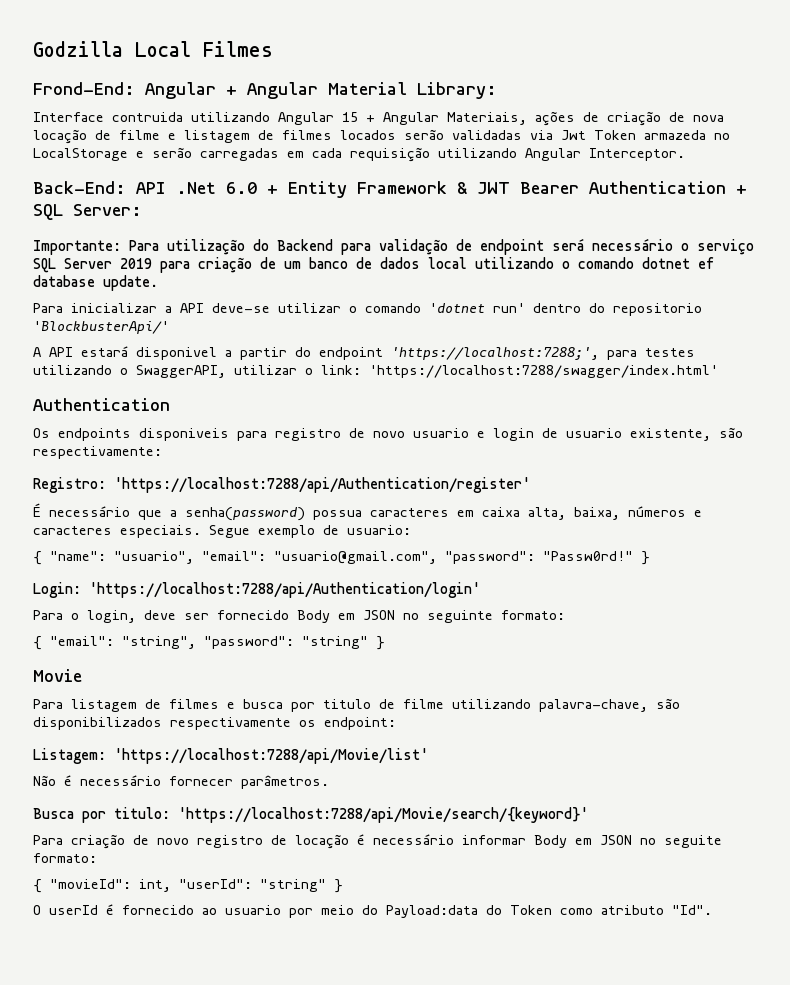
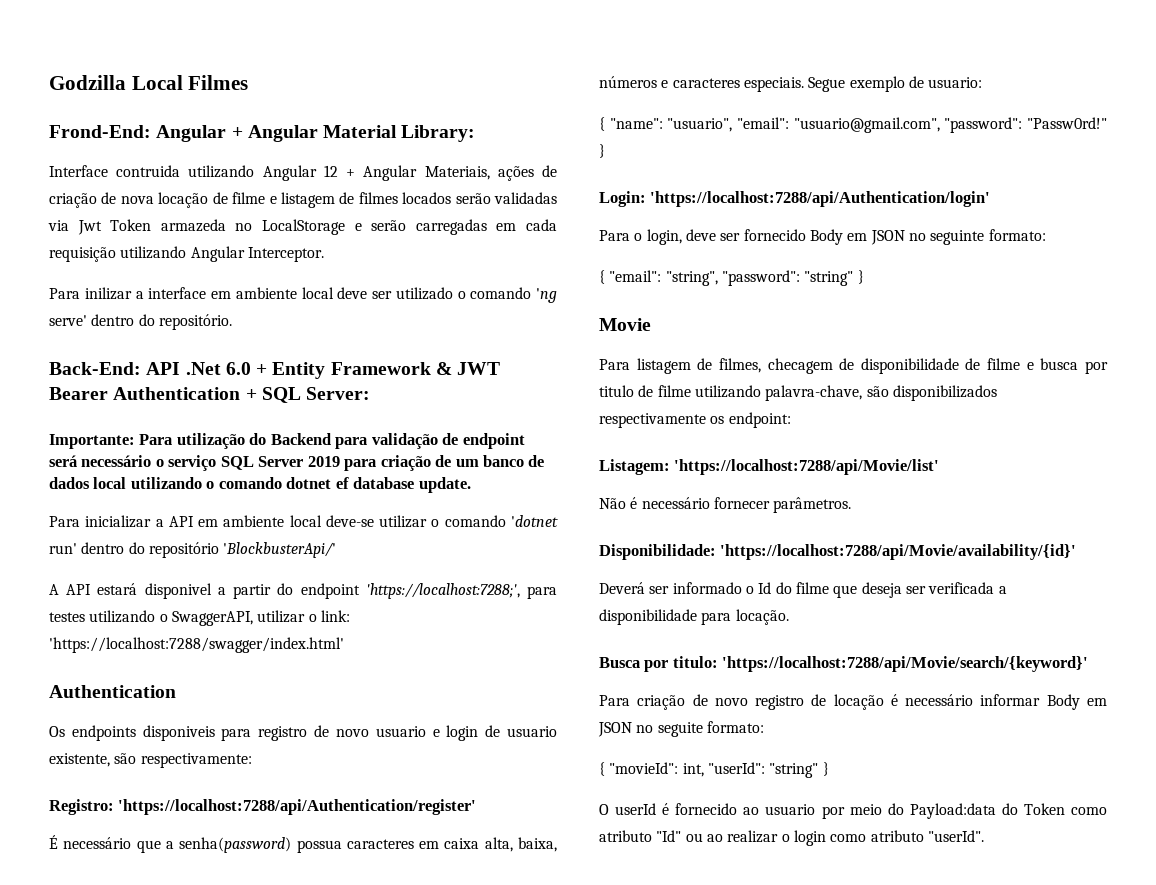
- Interface contruida utilizando Angular 15 + Angular Materiais, ações de criação de nova locação de filme e listagem de filmes locados serão validadas via Jwt Token armazeda no LocalStorage e serão carregadas em cada requisição utilizando Angular Interceptor.
+ Interface contruida utilizando Angular 12 + Angular Materiais, ações de criação de nova locação de filme e listagem de filmes locados serão validadas via Jwt Token armazeda no LocalStorage e serão carregadas em cada requisição utilizando Angular Interceptor.
+ Para inilizar a interface em ambiente local deve ser utilizado o comando 'ng serve' dentro do repositório.
- Para inicializar a API deve-se utilizar o comando 'dotnet run' dentro do repositorio 'BlockbusterApi/'
+ Para inicializar a API em ambiente local deve-se utilizar o comando 'dotnet run' dentro do repositório 'BlockbusterApi/'
- Para listagem de filmes e busca por titulo de filme utilizando palavra-chave, são disponibilizados respectivamente os endpoint:
+ Para listagem de filmes, checagem de disponibilidade de filme e busca por titulo de filme utilizando palavra-chave, são disponibilizados respectivamente os endpoint:
+ Disponibilidade: 'https://localhost:7288/api/Movie/availability/{id}'
+ Deverá ser informado o Id do filme que deseja ser verificada a disponibilidade para locação.
- O userId é fornecido ao usuario por meio do Payload:data do Token como atributo "Id".
+ O userId é fornecido ao usuario por meio do Payload:data do Token como atributo "Id" ou ao realizar o login como atributo "userId".

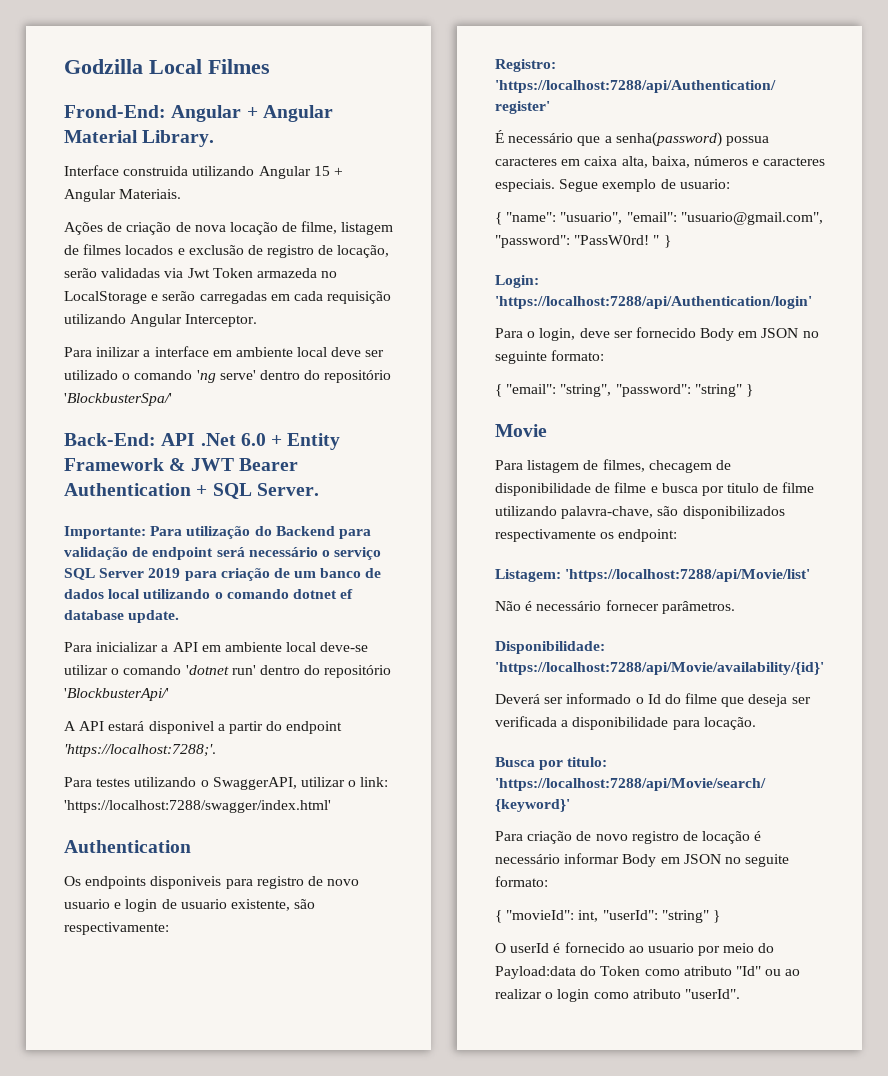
- Frond-End: Angular + Angular Material Library:
+ Frond-End: Angular + Angular Material Library.
- Interface contruida utilizando Angular 12 + Angular Materiais, ações de criação de nova locação de filme e listagem de filmes locados serão validadas via Jwt Token armazeda no LocalStorage e serão carregadas em cada requisição utilizando Angular Interceptor.
+ Interface construida utilizando Angular 15 + Angular Materiais.
+ Ações de criação de nova locação de filme, listagem de filmes locados e exclusão de registro de locação, serão validadas via Jwt Token armazeda no LocalStorage e serão carregadas em cada requisição utilizando Angular Interceptor.
- Para inilizar a interface em ambiente local deve ser utilizado o comando 'ng serve' dentro do repositório.
+ Para inilizar a interface em ambiente local deve ser utilizado o comando 'ng serve' dentro do repositório 'BlockbusterSpa/'
- Back-End: API .Net 6.0 + Entity Framework & JWT Bearer Authentication + SQL Server:
+ Back-End: API .Net 6.0 + Entity Framework & JWT Bearer Authentication + SQL Server.
- A API estará disponivel a partir do endpoint 'https://localhost:7288;', para testes utilizando o SwaggerAPI, utilizar o link: 'https://localhost:7288/swagger/index.html'
+ A API estará disponivel a partir do endpoint 'https://localhost:7288;'.
+ Para testes utilizando o SwaggerAPI, utilizar o link: 'https://localhost:7288/swagger/index.html'
- { "name": "usuario", "email": "usuario@gmail.com", "password": "Passw0rd!" }
+ { "name": "usuario", "email": "usuario@gmail.com", "password": "PassW0rd! " }

